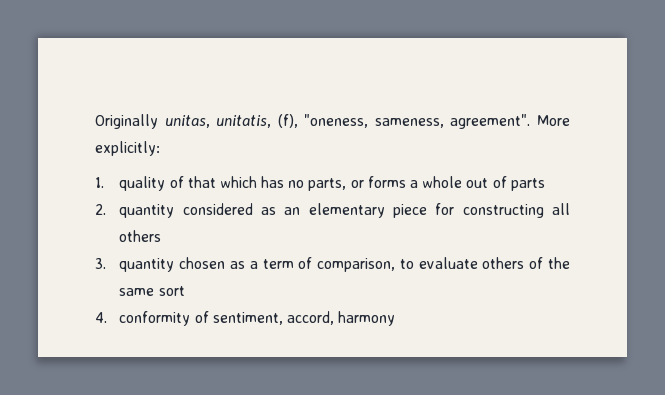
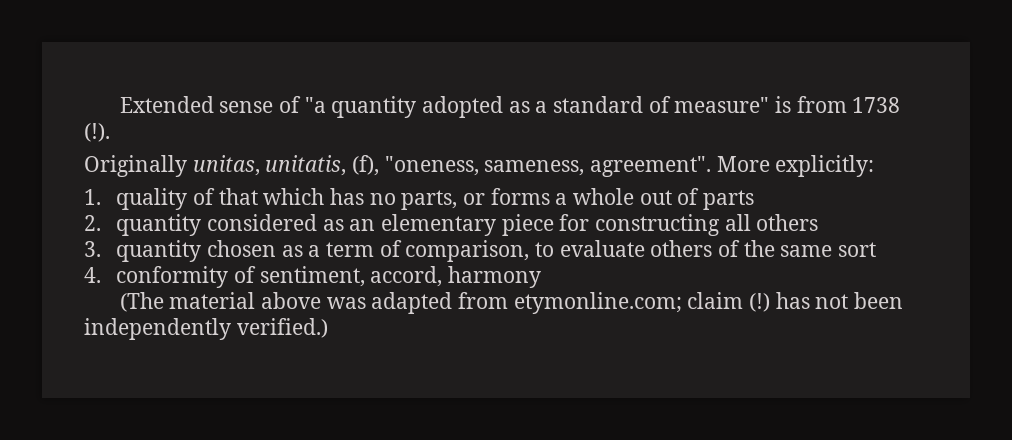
+ Extended sense of "a quantity adopted as a standard of measure" is from 1738 (!).
+ (The material above was adapted from etymonline.com; claim (!) has not been independently verified.)

